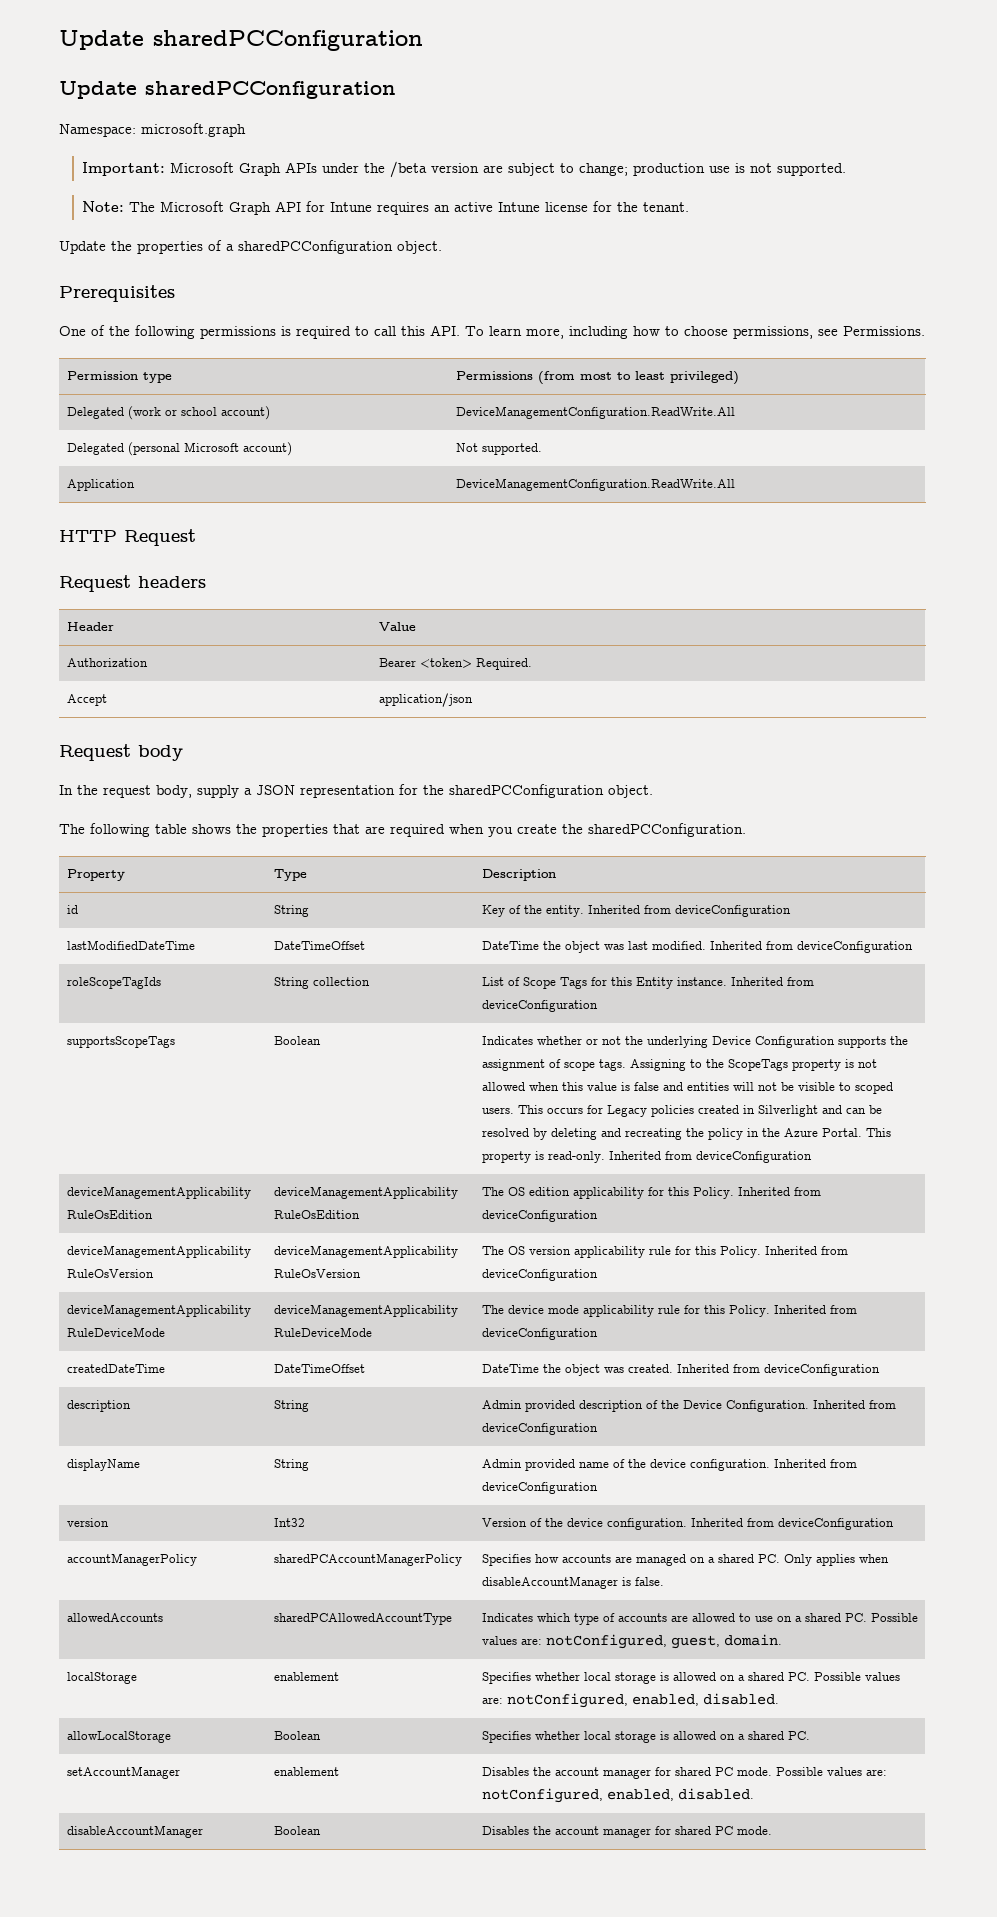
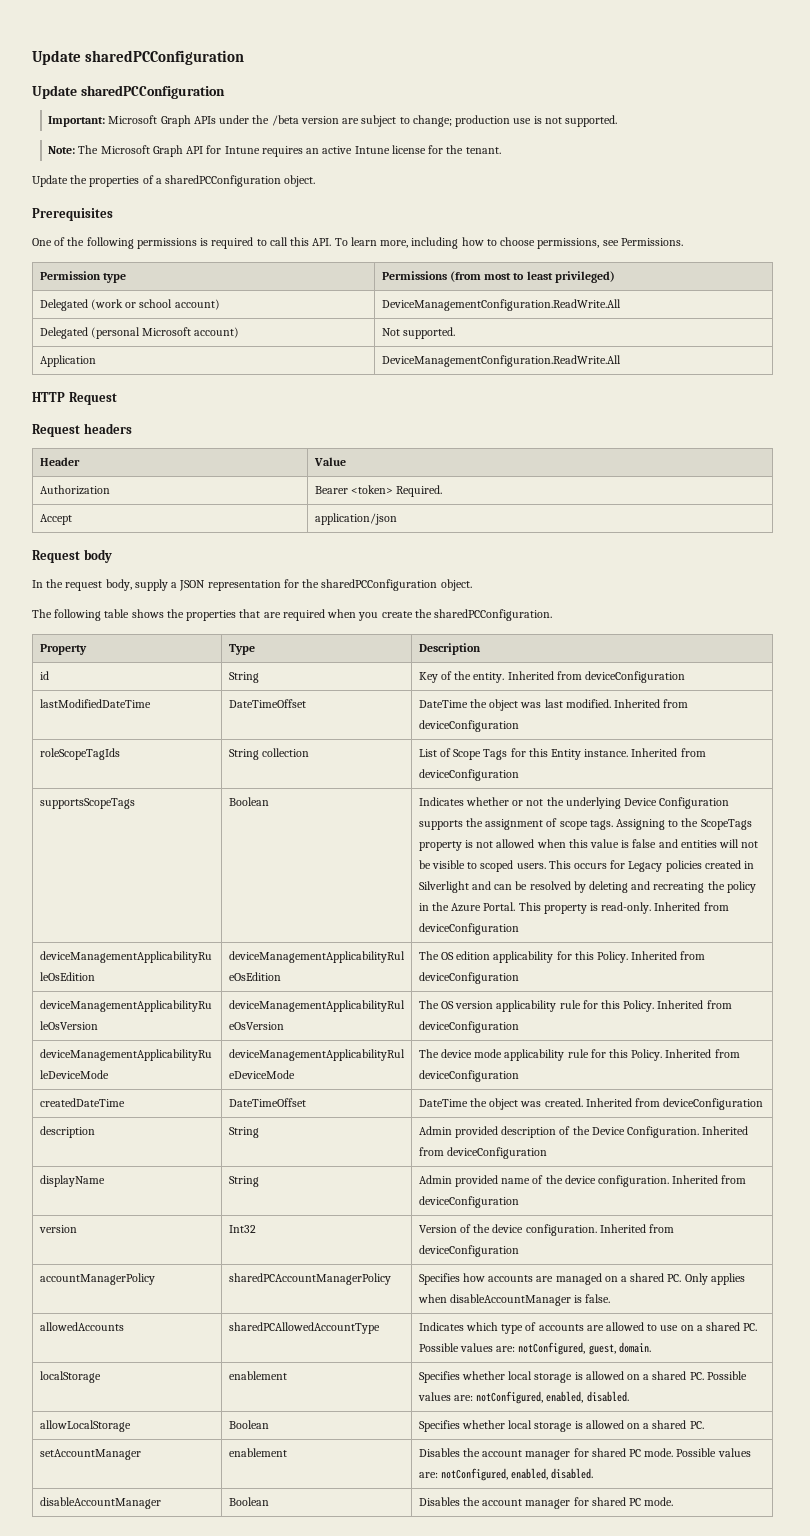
- Namespace: microsoft.graph

